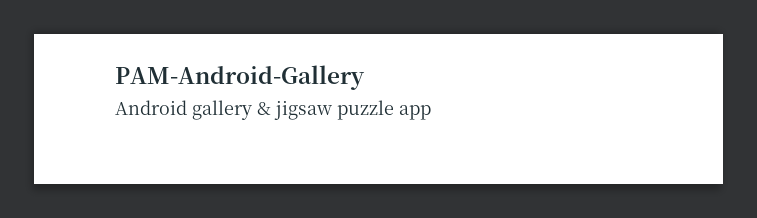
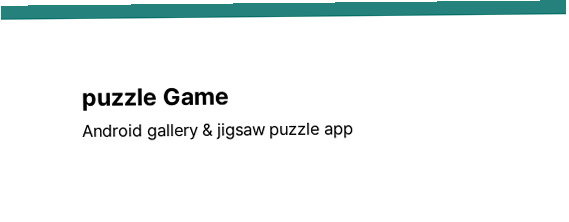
- PAM-Android-Gallery
+ puzzle Game

